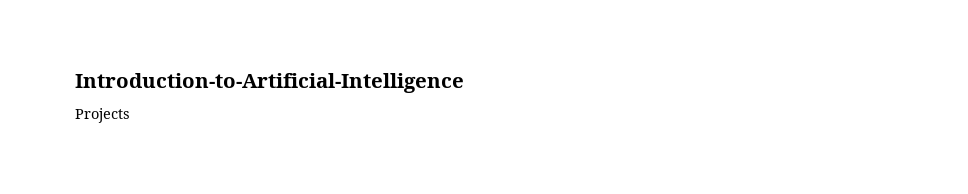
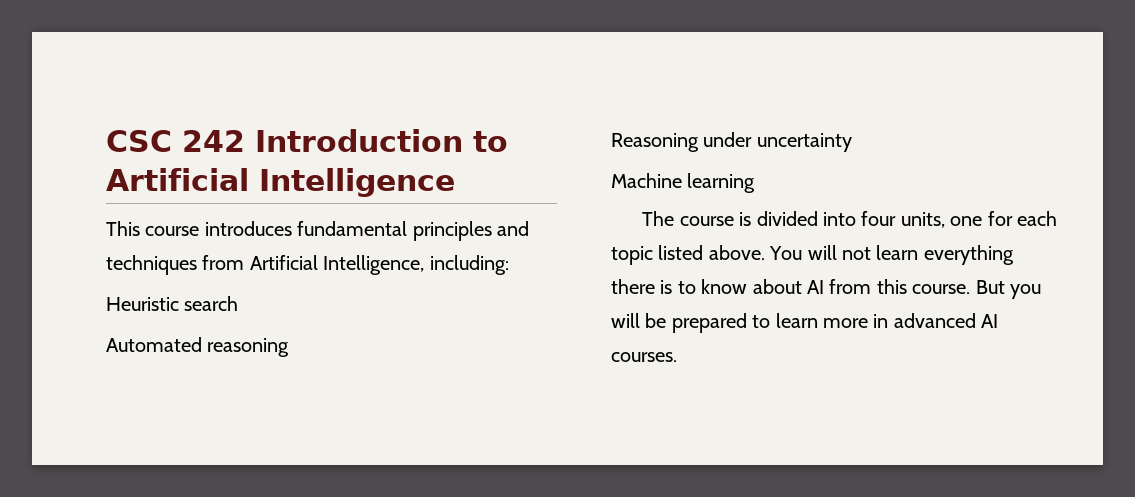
- Introduction-to-Artificial-Intelligence
- Projects
+ CSC 242 Introduction to Artificial Intelligence
+ This course introduces fundamental principles and techniques from Artificial Intelligence, including:
+ Heuristic search
+ Automated reasoning
+ Reasoning under uncertainty
+ Machine learning
+ The course is divided into four units, one for each topic listed above. You will not learn everything there is to know about AI from this course. But you will be prepared to learn more in advanced AI courses.

